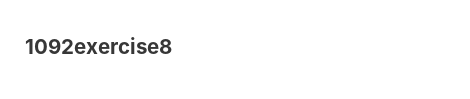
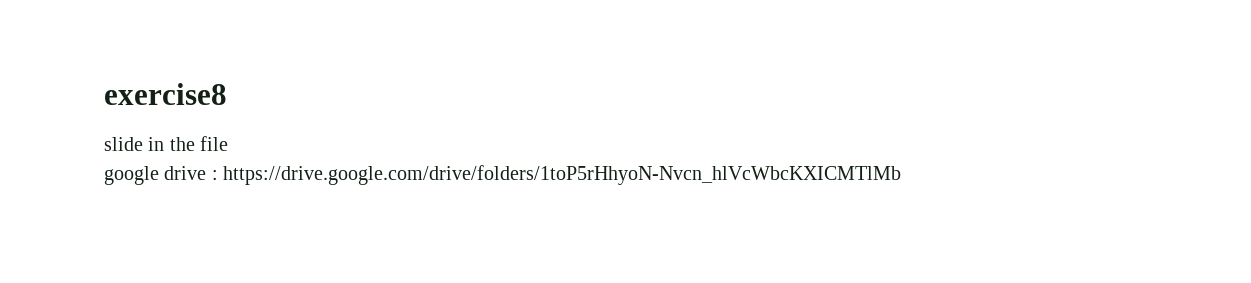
- 1092exercise8
+ exercise8
+ slide in the file
+ google drive : https://drive.google.com/drive/folders/1toP5rHhyoN-Nvcn_hlVcWbcKXICMTlMb

